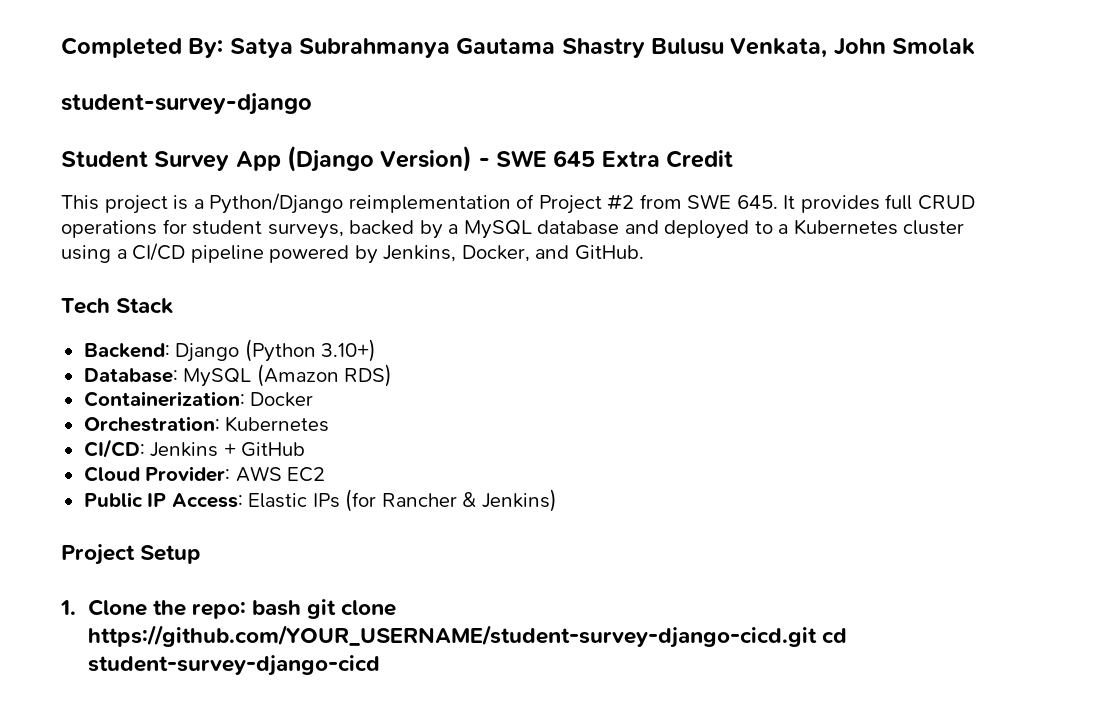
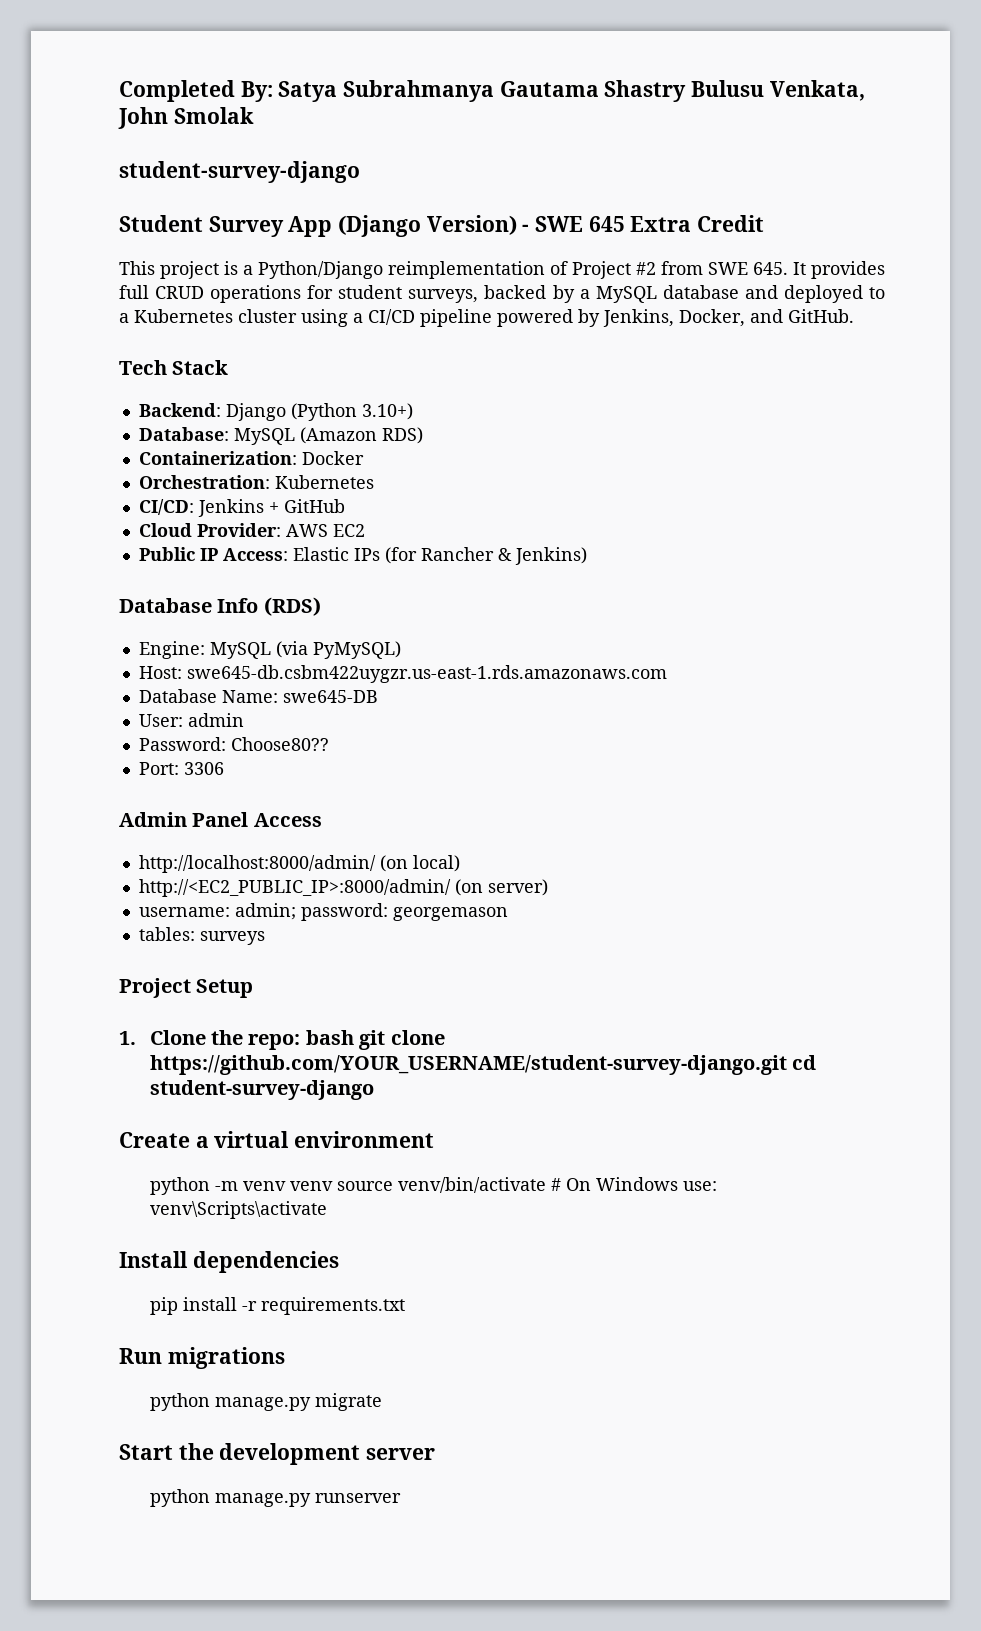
+ Database Info (RDS)
+ Engine: MySQL (via PyMySQL)
+ Host: swe645-db.csbm422uygzr.us-east-1.rds.amazonaws.com
+ Database Name: swe645-DB
+ User: admin
+ Password: Choose80??
+ Port: 3306
+ Admin Panel Access
+ http://localhost:8000/admin/ (on local)
+ http://<EC2_PUBLIC_IP>:8000/admin/ (on server)
+ username: admin; password: georgemason
+ tables: surveys
- 1. Clone the repo: bash git clone https://github.com/YOUR_USERNAME/student-survey-django-cicd.git cd student-survey-django-cicd
+ 1. Clone the repo: bash git clone https://github.com/YOUR_USERNAME/student-survey-django.git cd student-survey-django
+ Create a virtual environment
+ python -m venv venv source venv/bin/activate # On Windows use: venv\Scripts\activate
+ Install dependencies
+ pip install -r requirements.txt
+ Run migrations
+ python manage.py migrate
+ Start the development server
+ python manage.py runserver

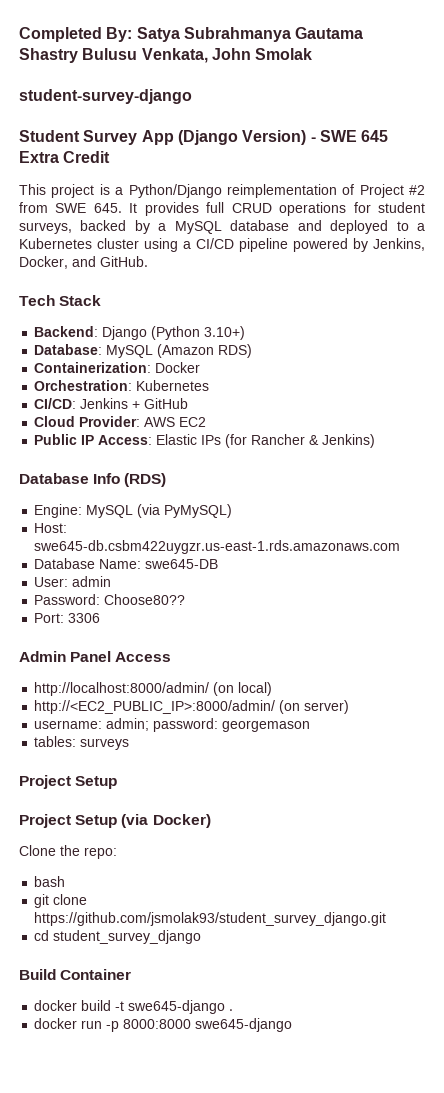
- 1. Clone the repo: bash git clone https://github.com/YOUR_USERNAME/student-survey-django.git cd student-survey-django
- Create a virtual environment
- python -m venv venv source venv/bin/activate # On Windows use: venv\Scripts\activate
- Install dependencies
- pip install -r requirements.txt
- Run migrations
- python manage.py migrate
- Start the development server
- python manage.py runserver
+ Project Setup (via Docker)
+ Clone the repo:
+ bash
+ git clone https://github.com/jsmolak93/student_survey_django.git
+ cd student_survey_django
+ Build Container
+ docker build -t swe645-django .
+ docker run -p 8000:8000 swe645-django

